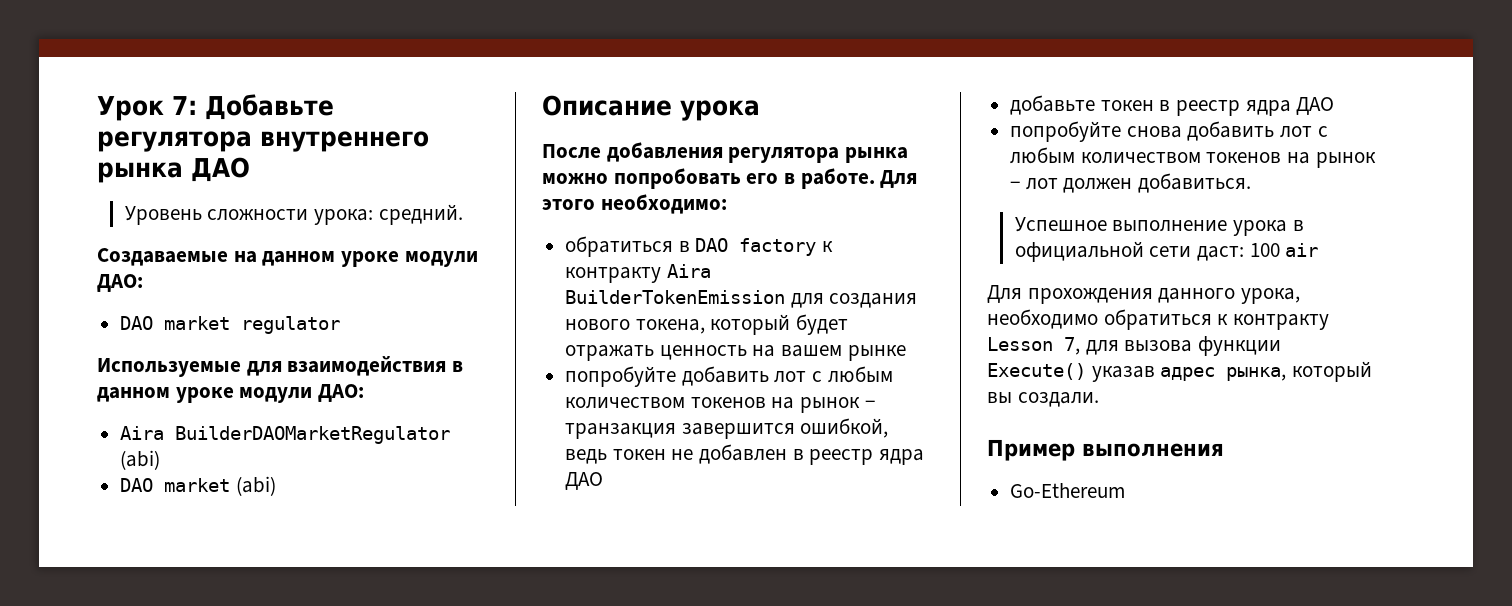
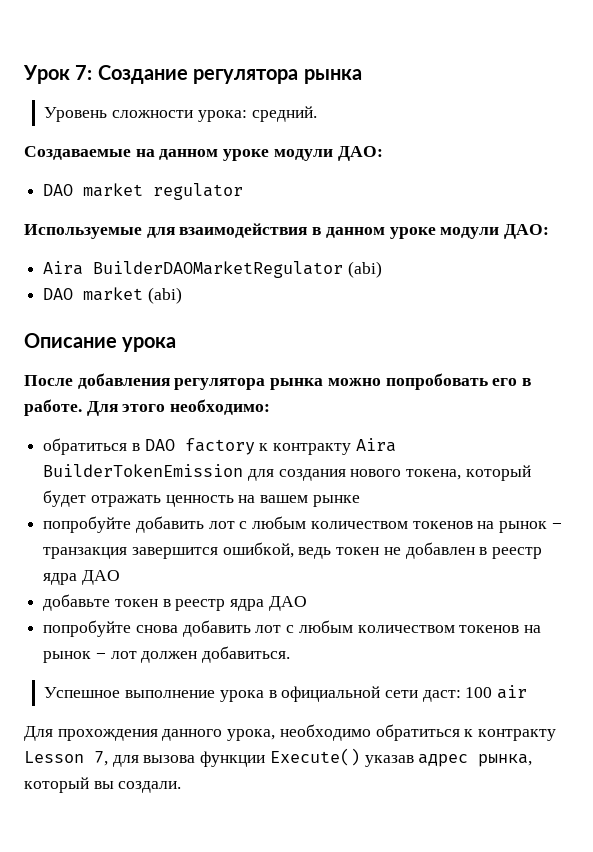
- Урок 7: Добавьте регулятора внутреннего рынка ДАО
+ Урок 7: Создание регулятора рынка
- Пример выполнения
- Go-Ethereum

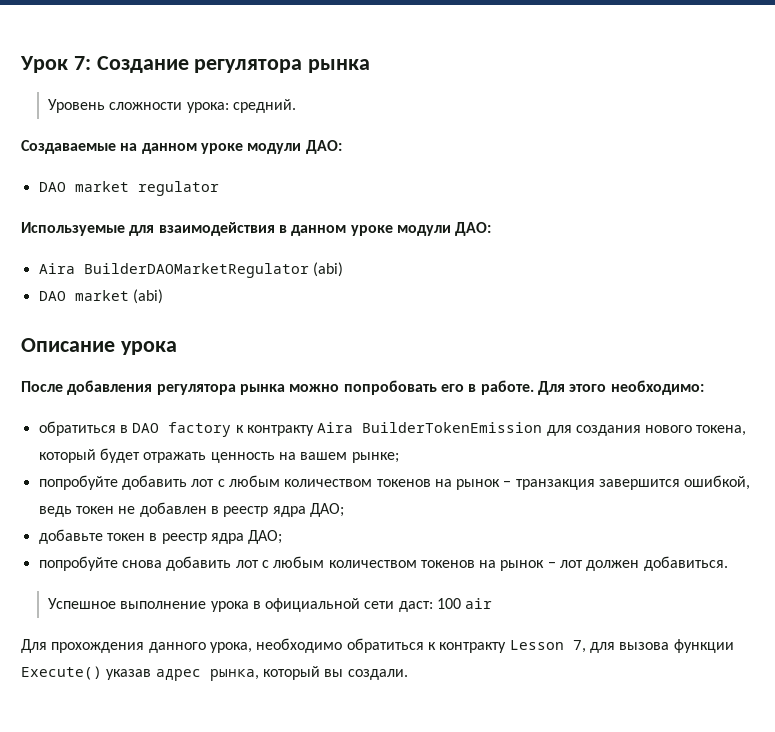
- обратиться в DAO factory к контракту Aira BuilderTokenEmission для создания нового токена, который будет отражать ценность на вашем рынке
+ обратиться в DAO factory к контракту Aira BuilderTokenEmission для создания нового токена, который будет отражать ценность на вашем рынке;
- попробуйте добавить лот с любым количеством токенов на рынок − транзакция завершится ошибкой, ведь токен не добавлен в реестр ядра ДАО
+ попробуйте добавить лот с любым количеством токенов на рынок − транзакция завершится ошибкой, ведь токен не добавлен в реестр ядра ДАО;
- добавьте токен в реестр ядра ДАО
+ добавьте токен в реестр ядра ДАО;

